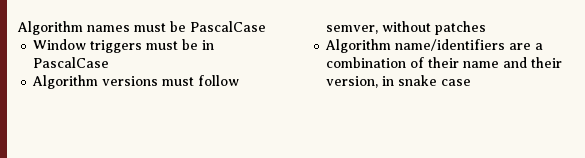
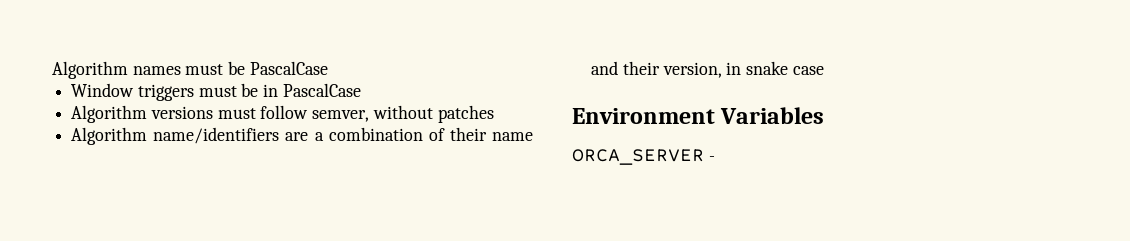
+ Environment Variables
+ ORCA_SERVER -

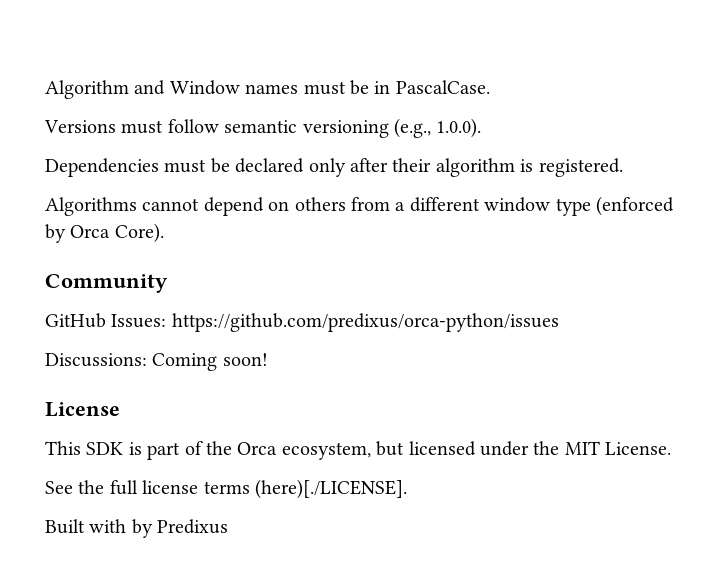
- Algorithm names must be PascalCase
- Window triggers must be in PascalCase
- Algorithm versions must follow semver, without patches
- Algorithm name/identifiers are a combination of their name and their version, in snake case
- Environment Variables
- ORCA_SERVER -
+ Algorithm and Window names must be in PascalCase.
+ Versions must follow semantic versioning (e.g., 1.0.0).
+ Dependencies must be declared only after their algorithm is registered.
+ Algorithms cannot depend on others from a different window type (enforced by Orca Core).
+ Community
+ GitHub Issues: https://github.com/predixus/orca-python/issues
+ Discussions: Coming soon!
+ License
+ This SDK is part of the Orca ecosystem, but licensed under the MIT License.
+ See the full license terms (here)[./LICENSE].
+ Built with by Predixus

